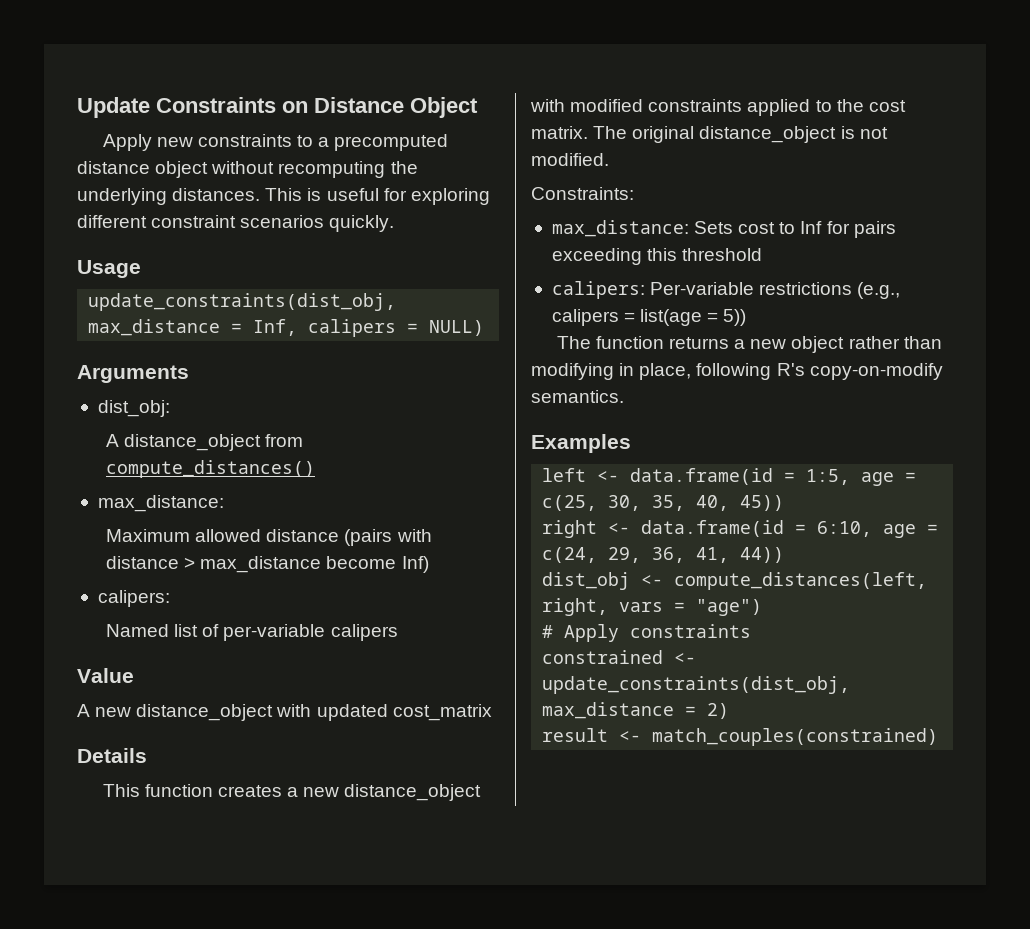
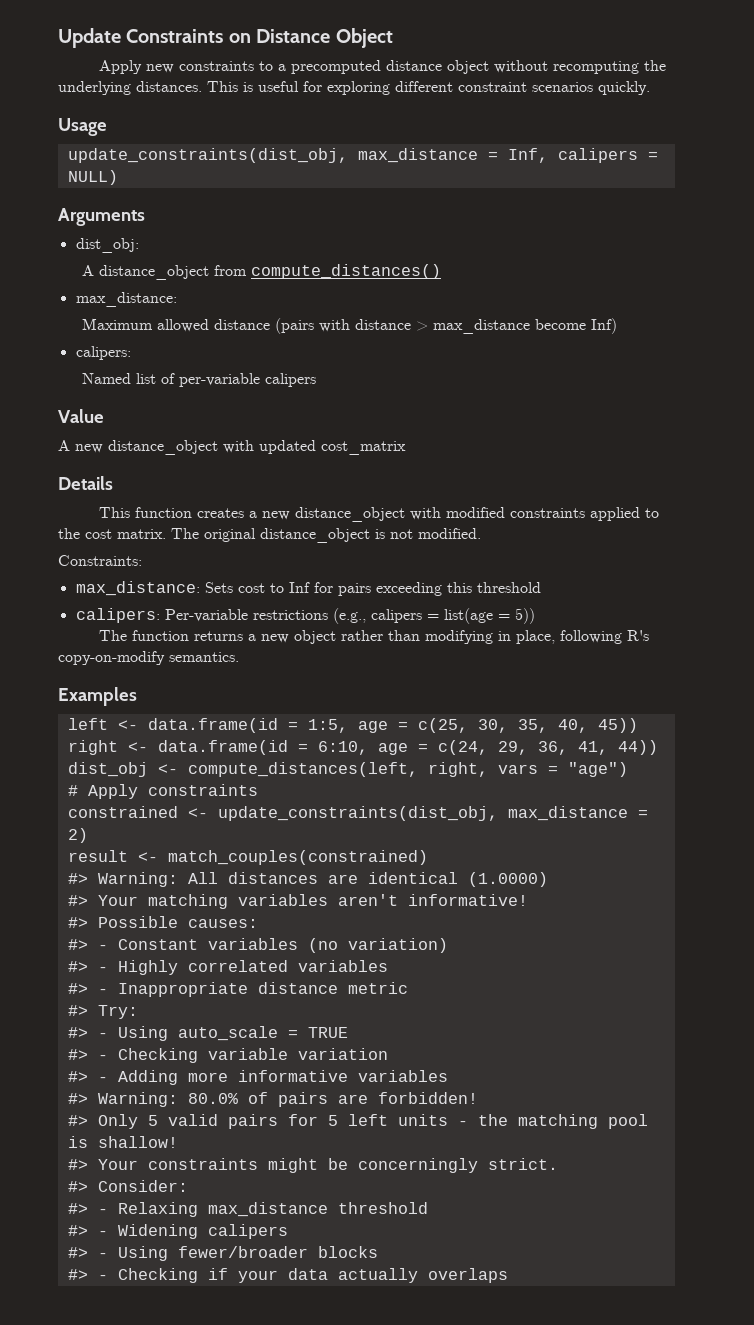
+ #> Warning: All distances are identical (1.0000)
+ #> Your matching variables aren't informative!
+ #> Possible causes:
+ #> - Constant variables (no variation)
+ #> - Highly correlated variables
+ #> - Inappropriate distance metric
+ #> Try:
+ #> - Using auto_scale = TRUE
+ #> - Checking variable variation
+ #> - Adding more informative variables
+ #> Warning: 80.0% of pairs are forbidden!
+ #> Only 5 valid pairs for 5 left units - the matching pool is shallow!
+ #> Your constraints might be concerningly strict.
+ #> Consider:
+ #> - Relaxing max_distance threshold
+ #> - Widening calipers
+ #> - Using fewer/broader blocks
+ #> - Checking if your data actually overlaps

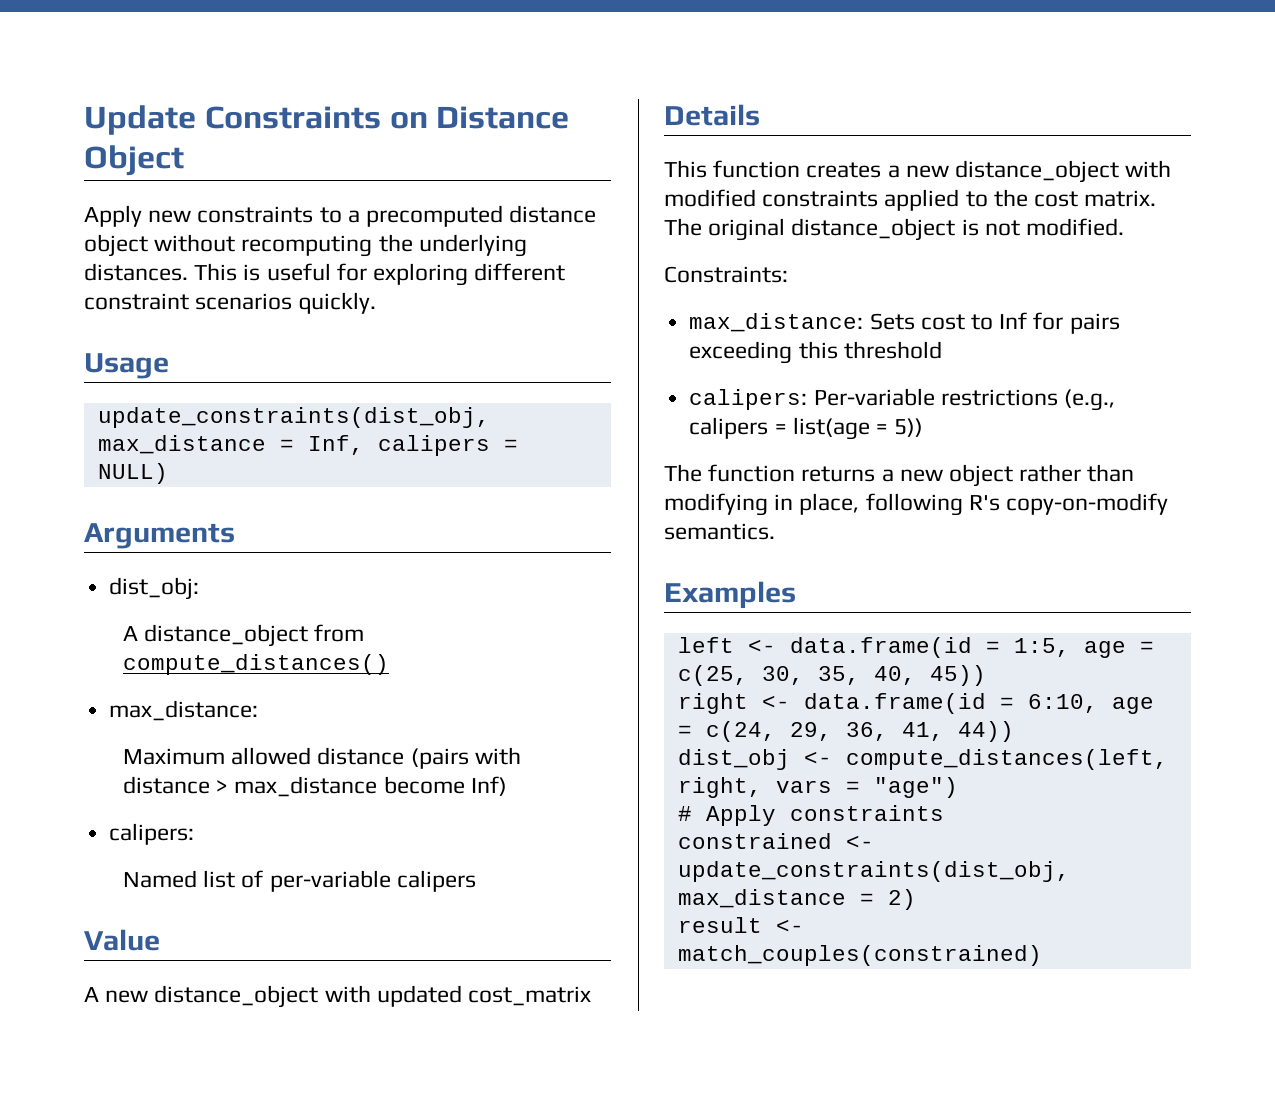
- #> Warning: All distances are identical (1.0000)
- #> Your matching variables aren't informative!
- #> Possible causes:
- #> - Constant variables (no variation)
- #> - Highly correlated variables
- #> - Inappropriate distance metric
- #> Try:
- #> - Using auto_scale = TRUE
- #> - Checking variable variation
- #> - Adding more informative variables
- #> Warning: 80.0% of pairs are forbidden!
- #> Only 5 valid pairs for 5 left units - the matching pool is shallow!
- #> Your constraints might be concerningly strict.
- #> Consider:
- #> - Relaxing max_distance threshold
- #> - Widening calipers
- #> - Using fewer/broader blocks
- #> - Checking if your data actually overlaps

